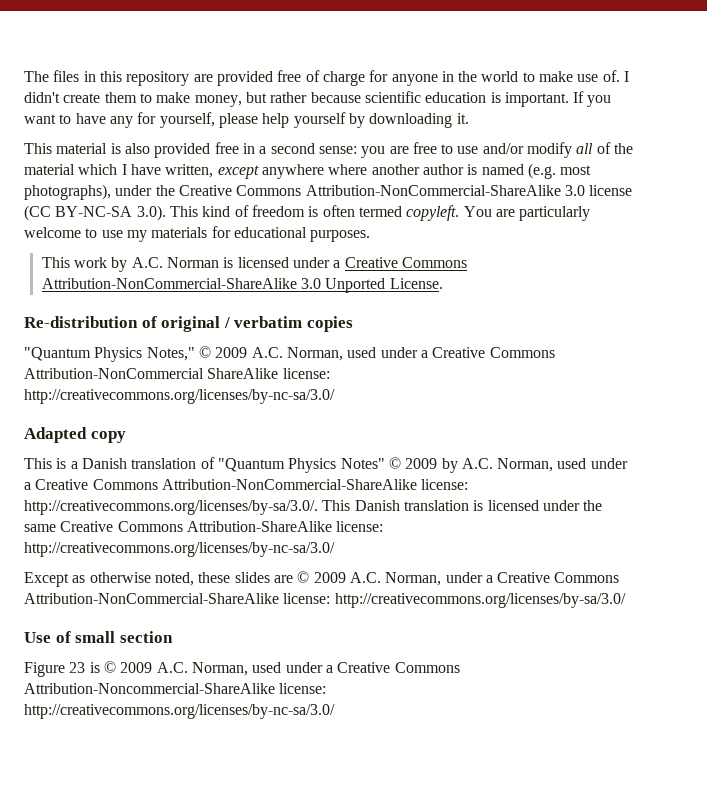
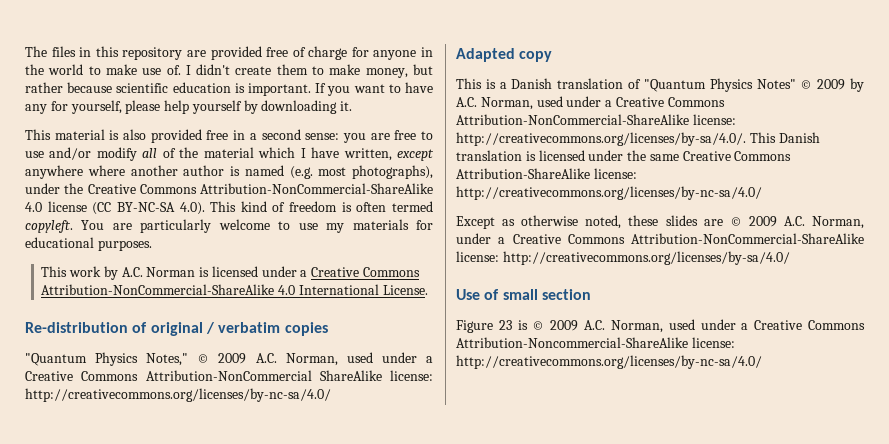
- This material is also provided free in a second sense: you are free to use and/or modify all of the material which I have written, except anywhere where another author is named (e.g. most photographs), under the Creative Commons Attribution-NonCommercial-ShareAlike 3.0 license (CC BY-NC-SA 3.0). This kind of freedom is often termed copyleft.
+ This material is also provided free in a second sense: you are free to use and/or modify all of the material which I have written, except anywhere where another author is named (e.g. most photographs), under the Creative Commons Attribution-NonCommercial-ShareAlike 4.0 license (CC BY-NC-SA 4.0). This kind of freedom is often termed copyleft.
- This work by A.C. Norman is licensed under a Creative Commons Attribution-NonCommercial-ShareAlike 3.0 Unported License.
+ This work by A.C. Norman is licensed under a Creative Commons Attribution-NonCommercial-ShareAlike 4.0 International License.
- "Quantum Physics Notes," © 2009 A.C. Norman, used under a Creative Commons Attribution-NonCommercial ShareAlike license: http://creativecommons.org/licenses/by-nc-sa/3.0/
+ "Quantum Physics Notes," © 2009 A.C. Norman, used under a Creative Commons Attribution-NonCommercial ShareAlike license: http://creativecommons.org/licenses/by-nc-sa/4.0/
- This is a Danish translation of "Quantum Physics Notes" © 2009 by A.C. Norman, used under a Creative Commons Attribution-NonCommercial-ShareAlike license: http://creativecommons.org/licenses/by-sa/3.0/. This Danish translation is licensed under the same Creative Commons Attribution-ShareAlike license: http://creativecommons.org/licenses/by-nc-sa/3.0/
+ This is a Danish translation of "Quantum Physics Notes" © 2009 by A.C. Norman, used under a Creative Commons Attribution-NonCommercial-ShareAlike license: http://creativecommons.org/licenses/by-sa/4.0/. This Danish translation is licensed under the same Creative Commons Attribution-ShareAlike license: http://creativecommons.org/licenses/by-nc-sa/4.0/
- Except as otherwise noted, these slides are © 2009 A.C. Norman, under a Creative Commons Attribution-NonCommercial-ShareAlike license: http://creativecommons.org/licenses/by-sa/3.0/
+ Except as otherwise noted, these slides are © 2009 A.C. Norman, under a Creative Commons Attribution-NonCommercial-ShareAlike license: http://creativecommons.org/licenses/by-sa/4.0/
- Figure 23 is © 2009 A.C. Norman, used under a Creative Commons Attribution-Noncommercial-ShareAlike license: http://creativecommons.org/licenses/by-nc-sa/3.0/
+ Figure 23 is © 2009 A.C. Norman, used under a Creative Commons Attribution-Noncommercial-ShareAlike license: http://creativecommons.org/licenses/by-nc-sa/4.0/

